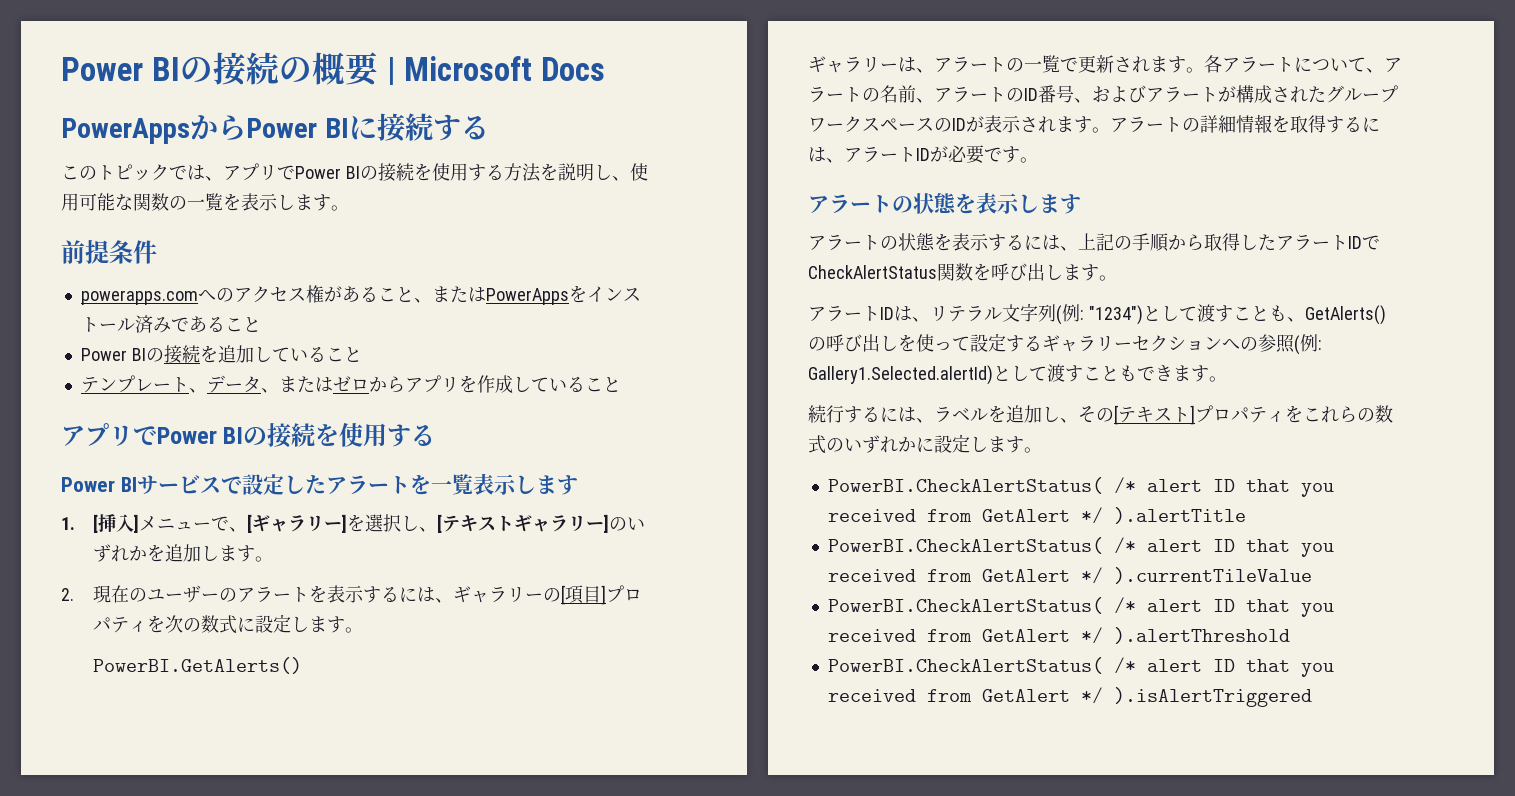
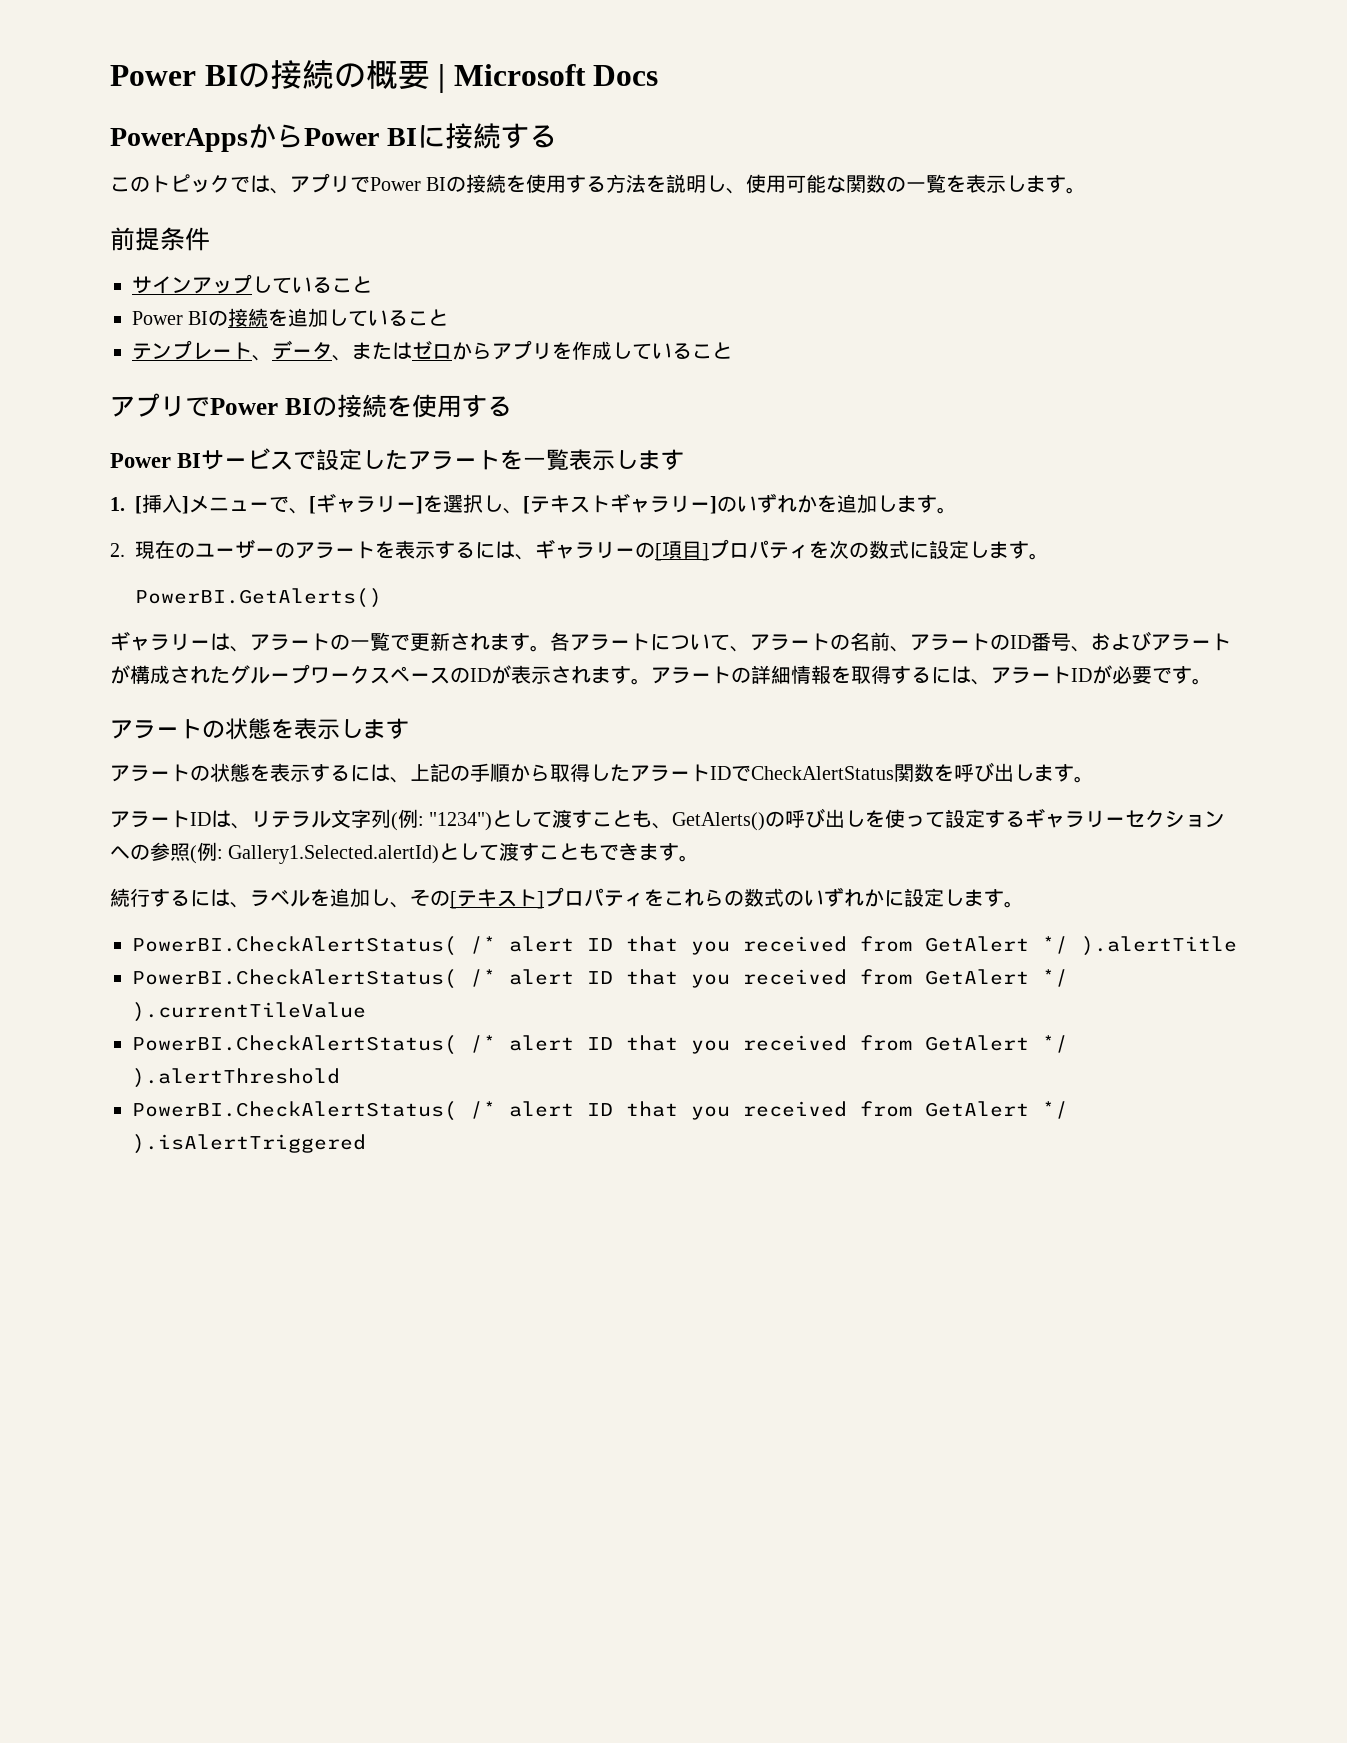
- powerapps.comへのアクセス権があること、またはPowerAppsをインストール済みであること
+ サインアップしていること

